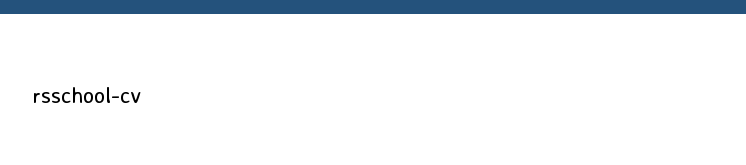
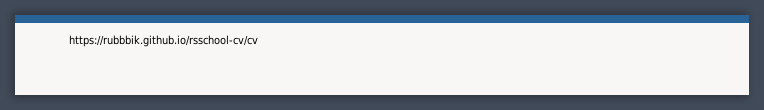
- rsschool-cv
+ https://rubbbik.github.io/rsschool-cv/cv

